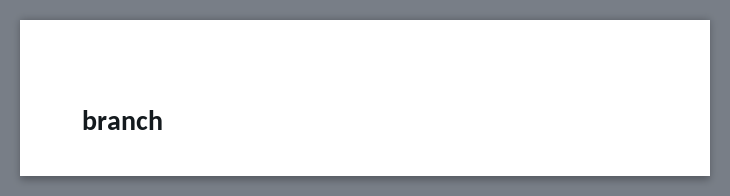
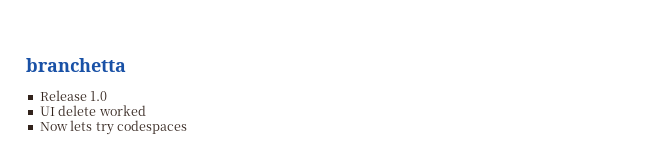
- branch
+ branchetta
+ Release 1.0
+ UI delete worked
+ Now lets try codespaces

